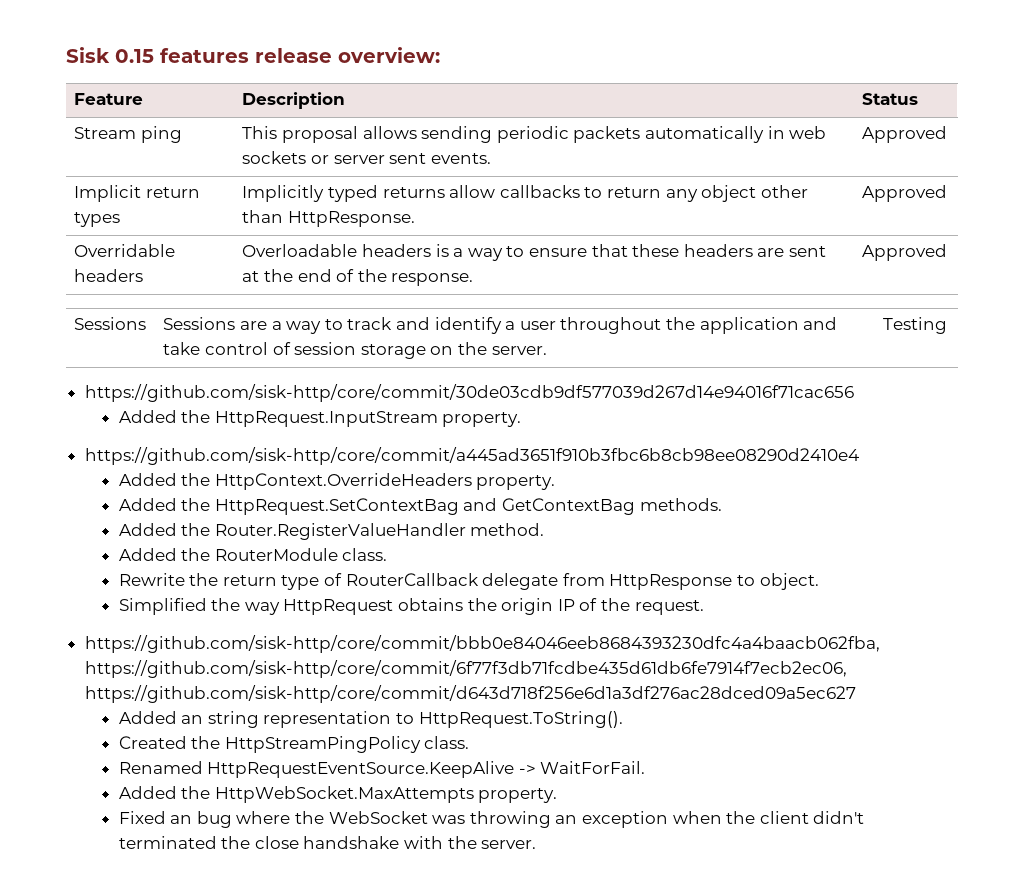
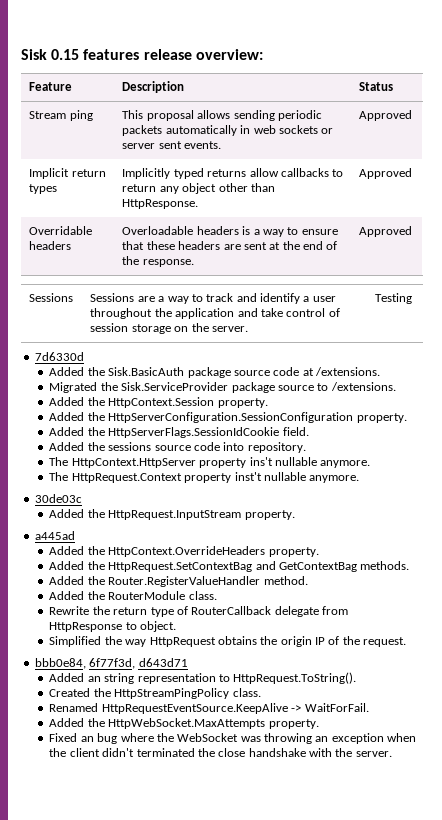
- https://github.com/sisk-http/core/commit/30de03cdb9df577039d267d14e94016f71cac656
+ 7d6330d
+ Added the Sisk.BasicAuth package source code at /extensions.
+ Migrated the Sisk.ServiceProvider package source to /extensions.
+ Added the HttpContext.Session property.
+ Added the HttpServerConfiguration.SessionConfiguration property.
+ Added the HttpServerFlags.SessionIdCookie field.
+ Added the sessions source code into repository.
+ The HttpContext.HttpServer property ins't nullable anymore.
+ The HttpRequest.Context property inst't nullable anymore.
+ 30de03c
- https://github.com/sisk-http/core/commit/a445ad3651f910b3fbc6b8cb98ee08290d2410e4
+ a445ad
- https://github.com/sisk-http/core/commit/bbb0e84046eeb8684393230dfc4a4baacb062fba, https://github.com/sisk-http/core/commit/6f77f3db71fcdbe435d61db6fe7914f7ecb2ec06, https://github.com/sisk-http/core/commit/d643d718f256e6d1a3df276ac28dced09a5ec627
+ bbb0e84, 6f77f3d, d643d71

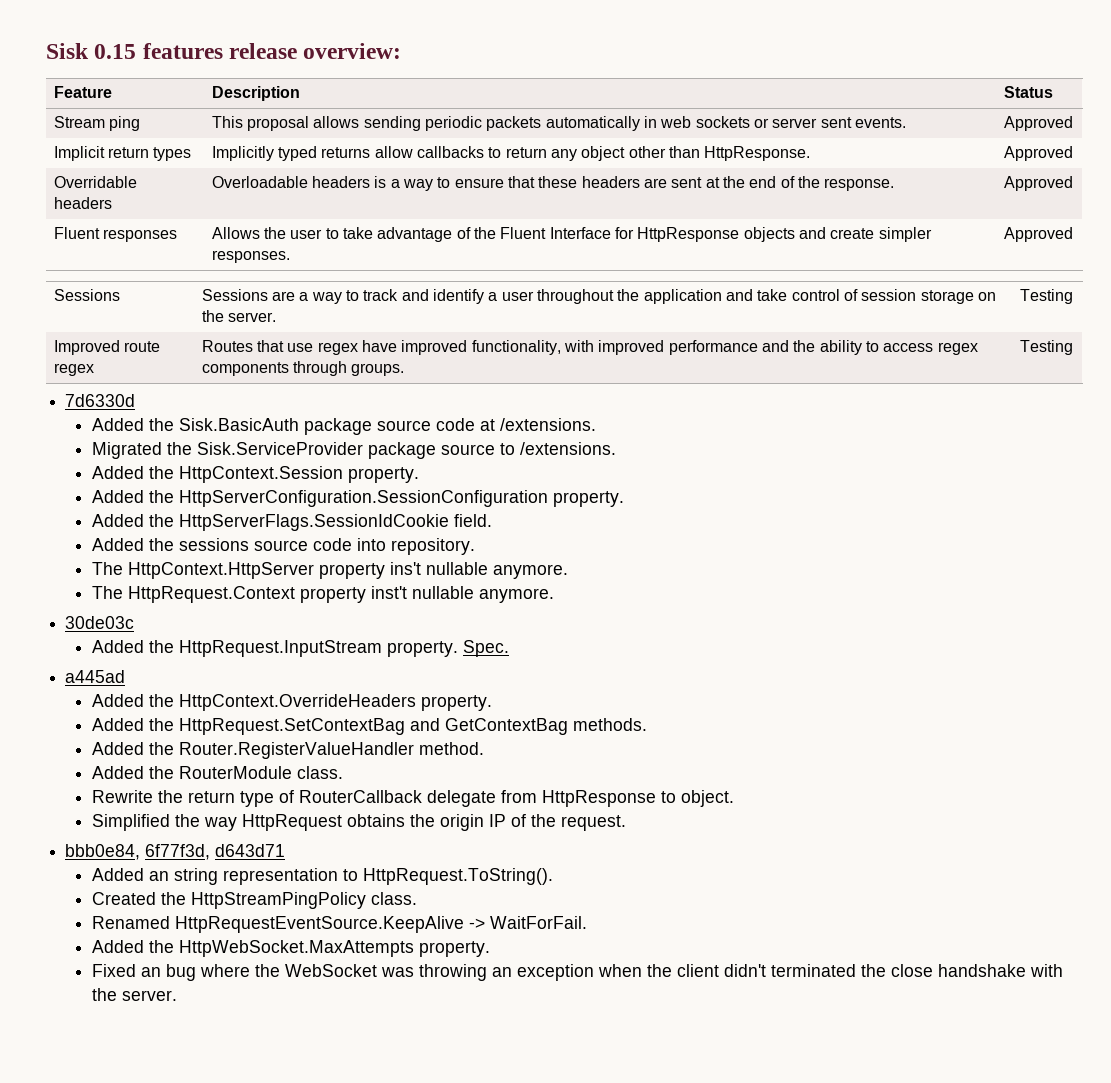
+ Fluent responses | Allows the user to take advantage of the Fluent Interface for HttpResponse objects and create simpler responses. | Approved
+ Improved route regex | Routes that use regex have improved functionality, with improved performance and the ability to access regex components through groups. | Testing
+ Spec.

